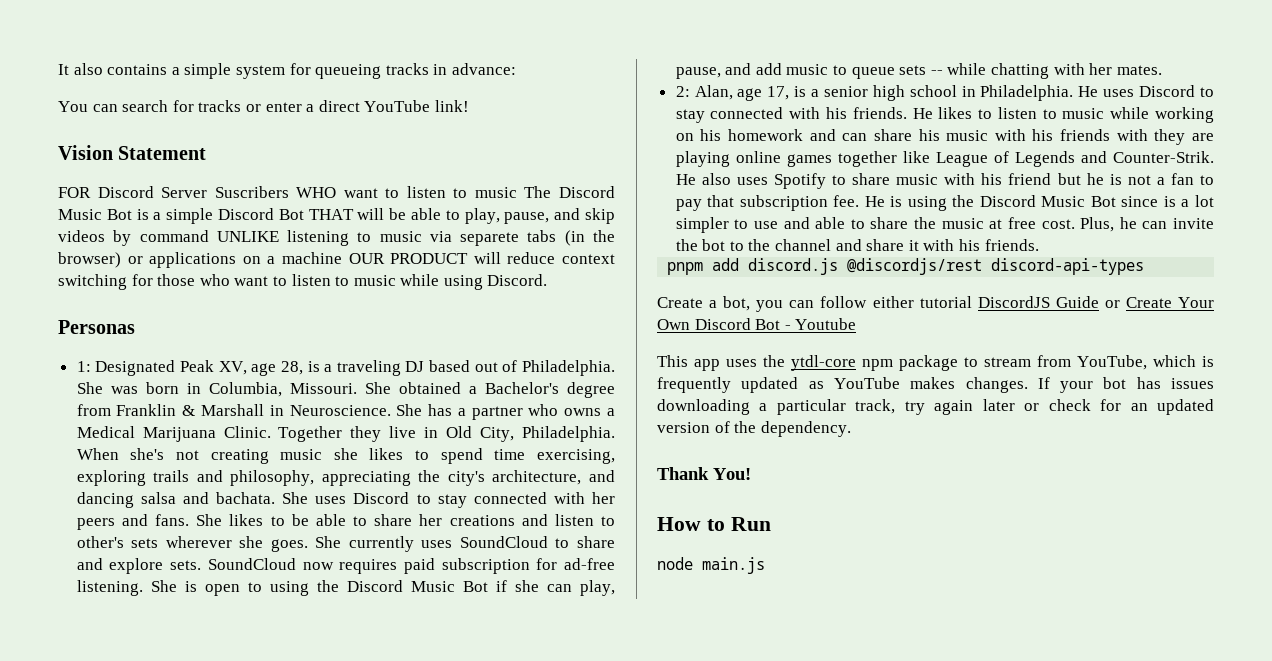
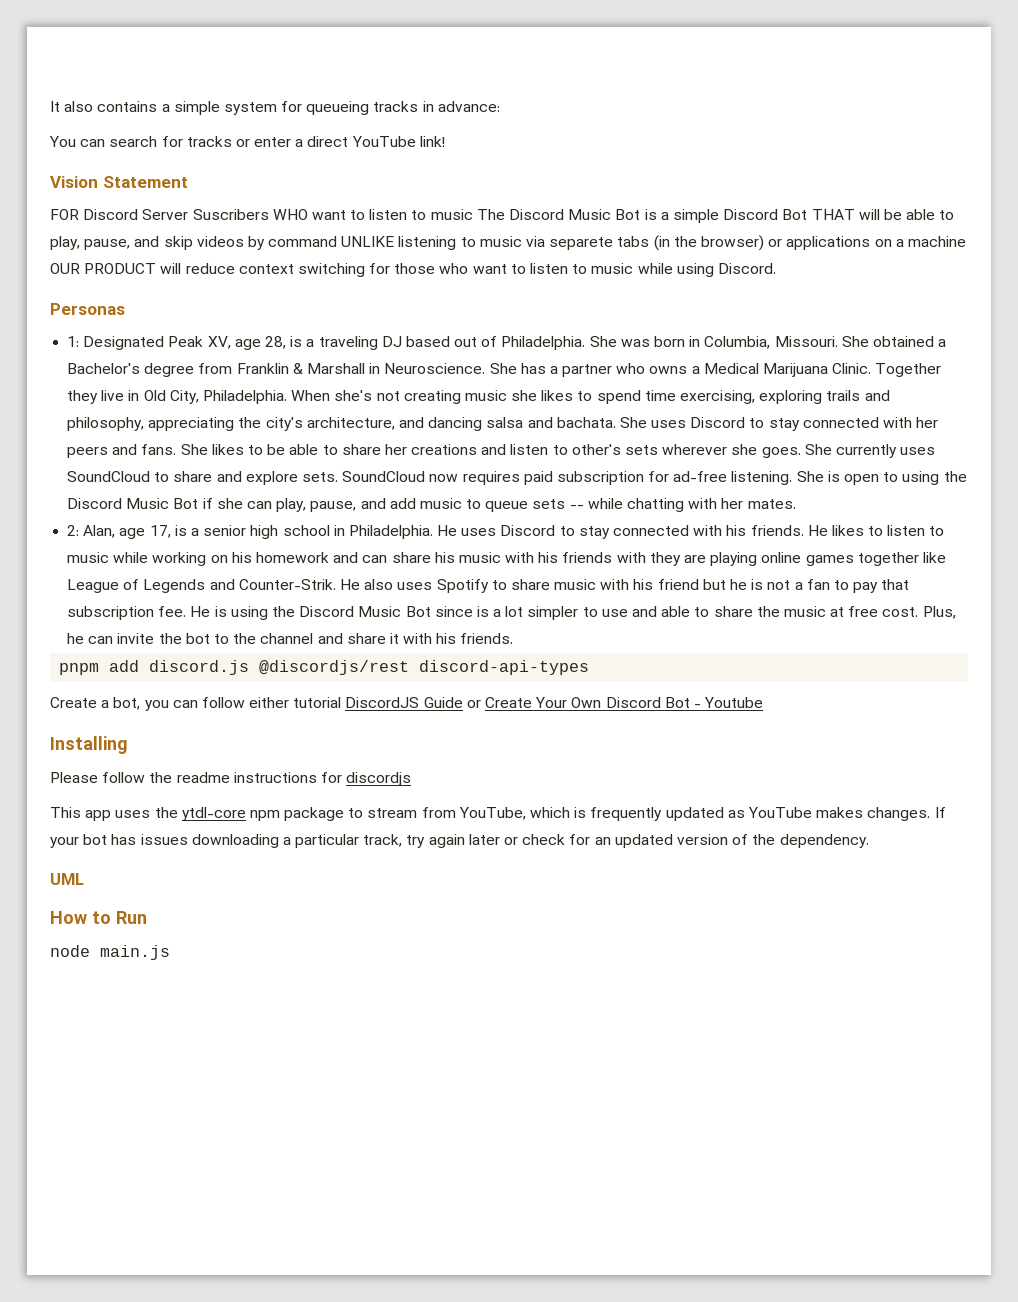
+ Installing
+ Please follow the readme instructions for discordjs
- Thank You!
+ UML

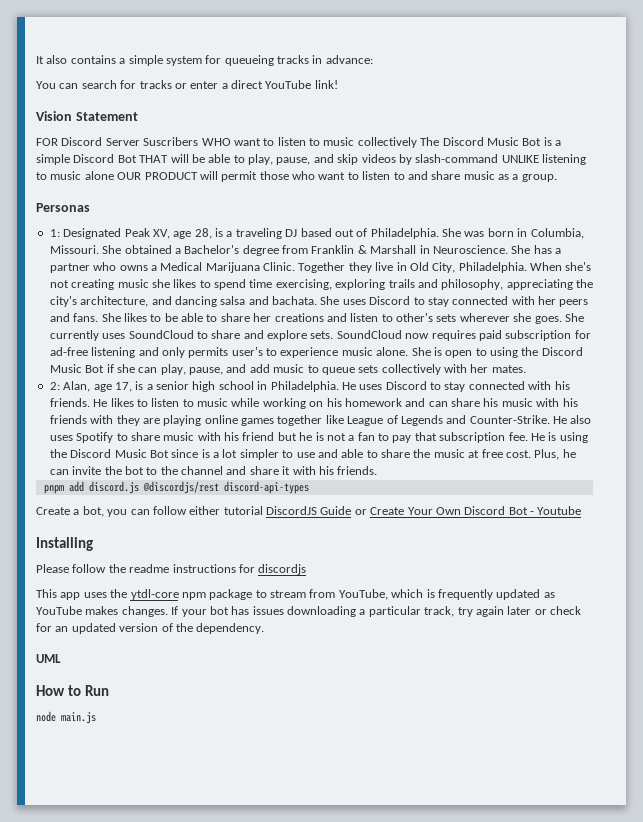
- FOR Discord Server Suscribers WHO want to listen to music The Discord Music Bot is a simple Discord Bot THAT will be able to play, pause, and skip videos by command UNLIKE listening to music via separete tabs (in the browser) or applications on a machine OUR PRODUCT will reduce context switching for those who want to listen to music while using Discord.
+ FOR Discord Server Suscribers WHO want to listen to music collectively The Discord Music Bot is a simple Discord Bot THAT will be able to play, pause, and skip videos by slash-command UNLIKE listening to music alone OUR PRODUCT will permit those who want to listen to and share music as a group.
- SoundCloud now requires paid subscription for ad-free listening.
+ SoundCloud now requires paid subscription for ad-free listening and only permits user's to experience music alone.
- She is open to using the Discord Music Bot if she can play, pause, and add music to queue sets -- while chatting with her mates.
+ She is open to using the Discord Music Bot if she can play, pause, and add music to queue sets collectively with her mates.
- He likes to listen to music while working on his homework and can share his music with his friends with they are playing online games together like League of Legends and Counter-Strik.
+ He likes to listen to music while working on his homework and can share his music with his friends with they are playing online games together like League of Legends and Counter-Strike.

